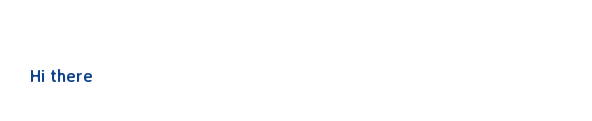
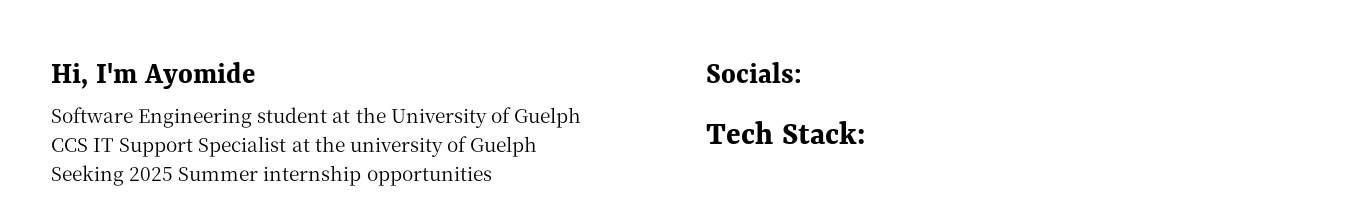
- Hi there
+ Hi, I'm Ayomide
+ Software Engineering student at the University of Guelph
+ CCS IT Support Specialist at the university of Guelph
+ Seeking 2025 Summer internship opportunities
+ Socials:
+ Tech Stack:

